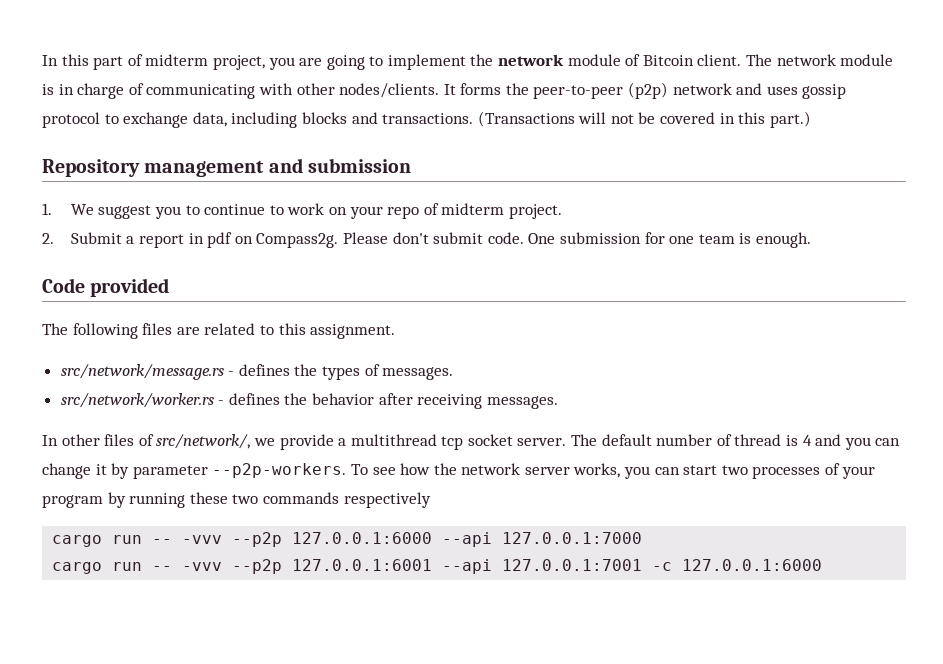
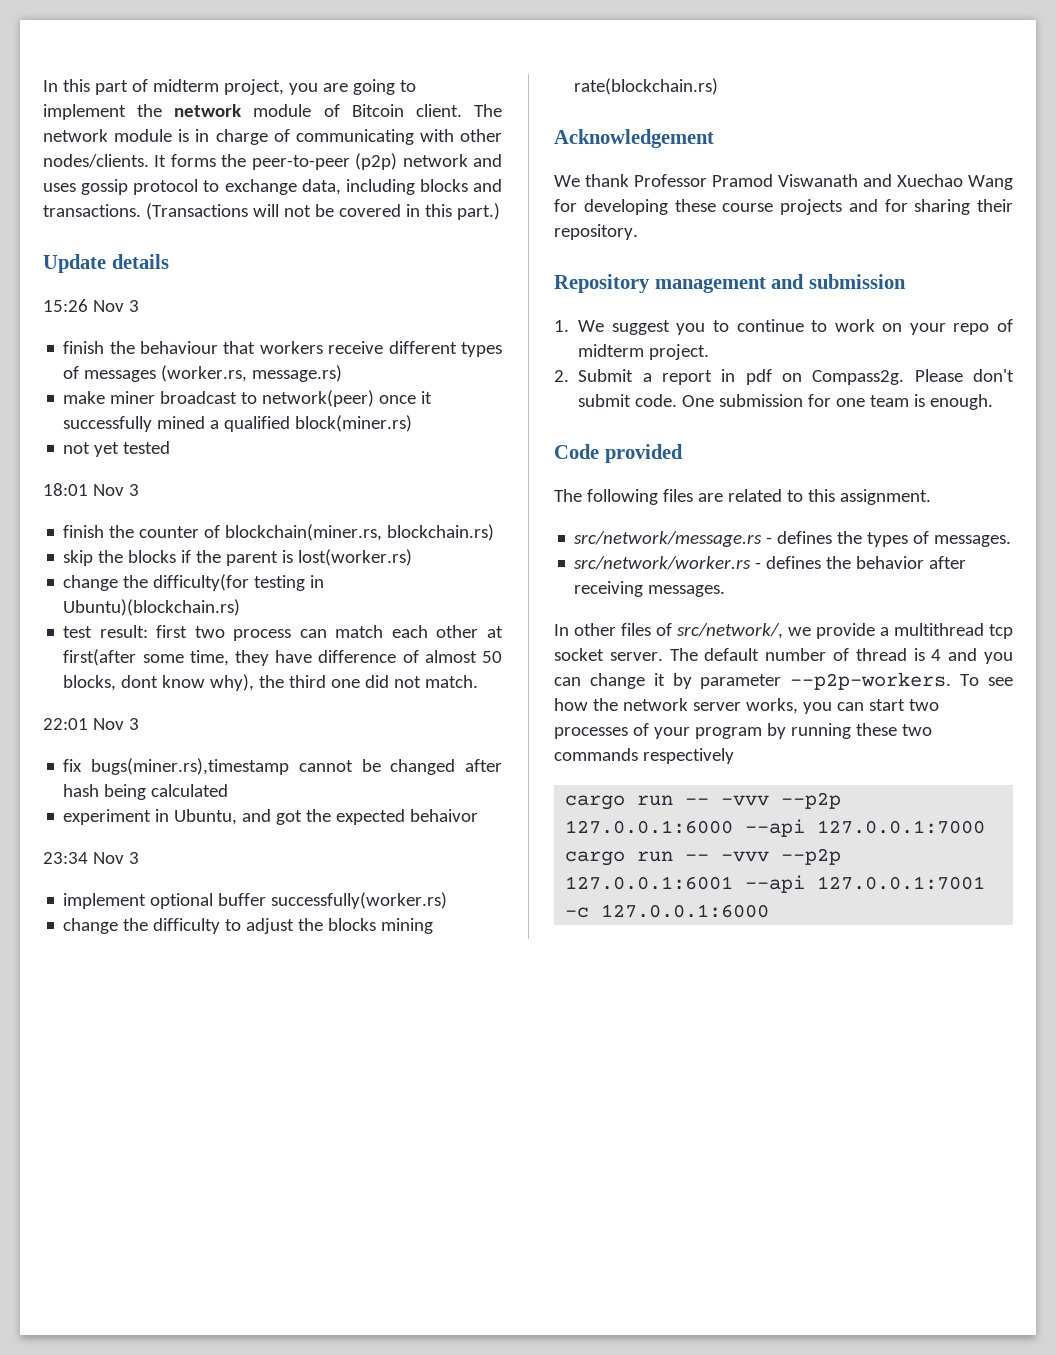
+ Update details
+ 15:26 Nov 3
+ finish the behaviour that workers receive different types of messages (worker.rs, message.rs)
+ make miner broadcast to network(peer) once it successfully mined a qualified block(miner.rs)
+ not yet tested
+ 18:01 Nov 3
+ finish the counter of blockchain(miner.rs, blockchain.rs)
+ skip the blocks if the parent is lost(worker.rs)
+ change the difficulty(for testing in Ubuntu)(blockchain.rs)
+ test result: first two process can match each other at first(after some time, they have difference of almost 50 blocks, dont know why), the third one did not match.
+ 22:01 Nov 3
+ fix bugs(miner.rs),timestamp cannot be changed after hash being calculated
+ experiment in Ubuntu, and got the expected behaivor
+ 23:34 Nov 3
+ implement optional buffer successfully(worker.rs)
+ change the difficulty to adjust the blocks mining rate(blockchain.rs)
+ Acknowledgement
+ We thank Professor Pramod Viswanath and Xuechao Wang for developing these course projects and for sharing their repository.

